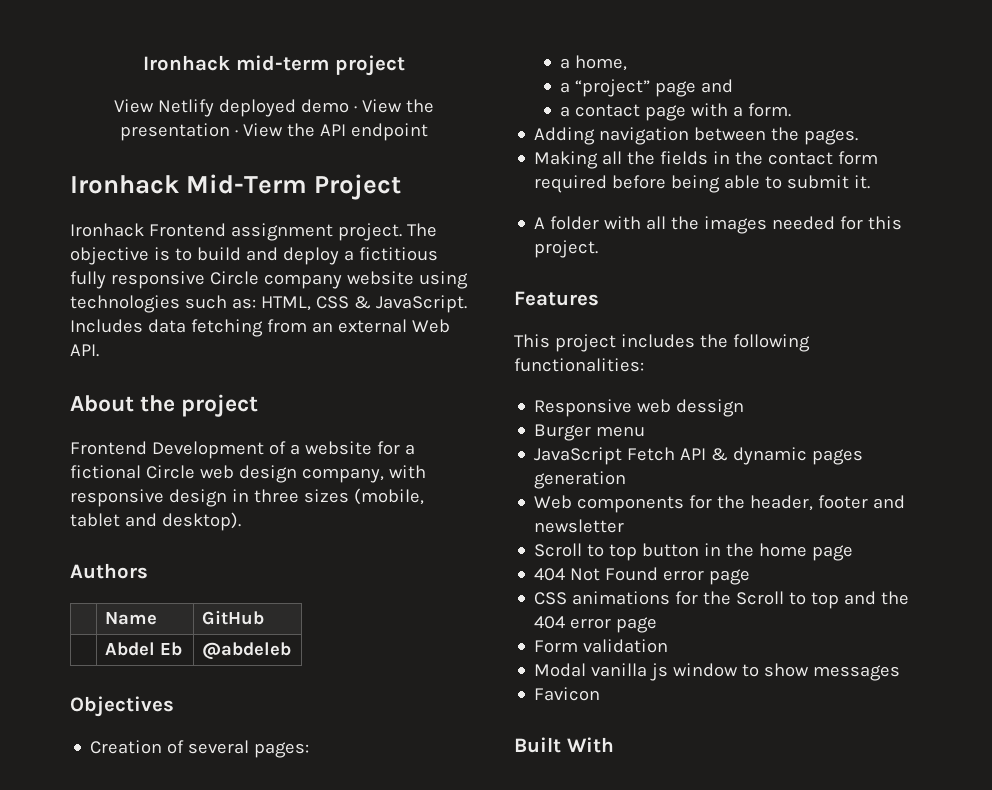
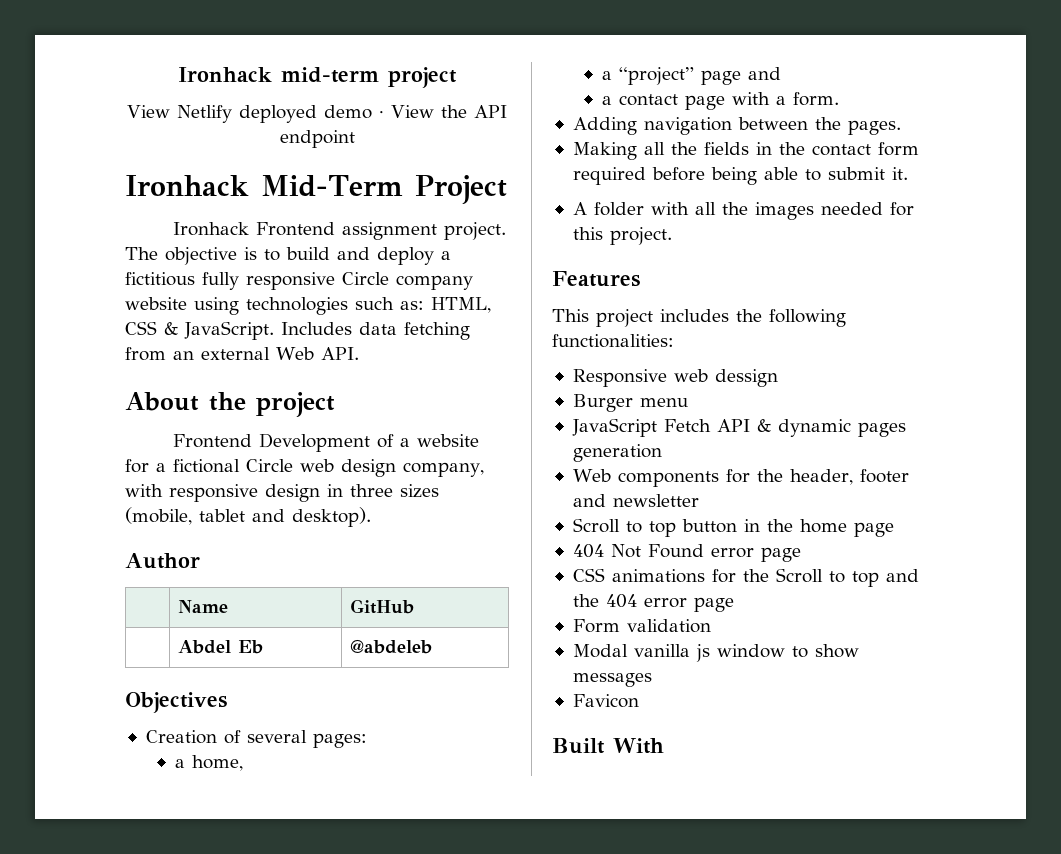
- View Netlify deployed demo · View the presentation · View the API endpoint
+ View Netlify deployed demo · View the API endpoint
- Authors
+ Author

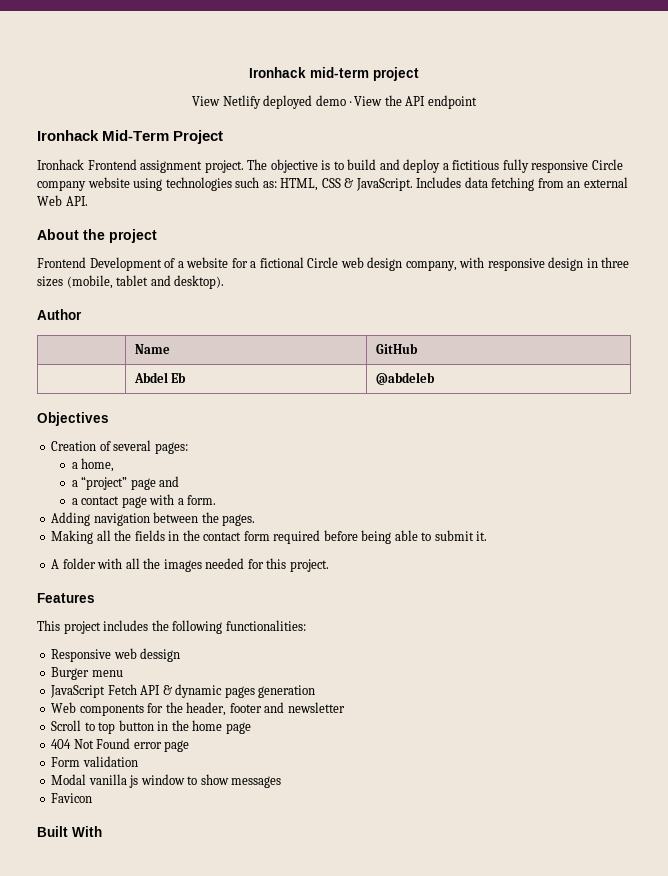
- CSS animations for the Scroll to top and the 404 error page

